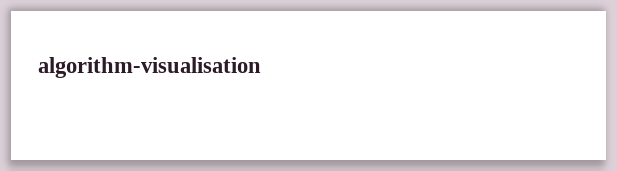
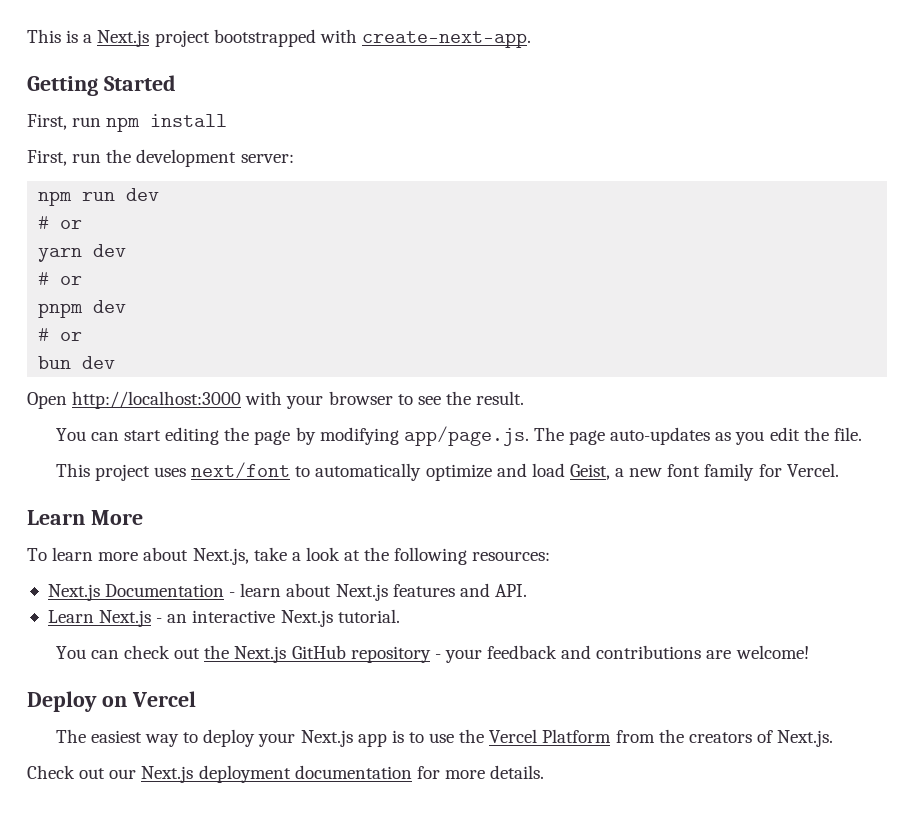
- algorithm-visualisation
+ This is a Next.js project bootstrapped with create-next-app.
+ Getting Started
+ First, run npm install
+ First, run the development server:
+ npm run dev
+ # or
+ yarn dev
+ # or
+ pnpm dev
+ # or
+ bun dev
+ Open http://localhost:3000 with your browser to see the result.
+ You can start editing the page by modifying app/page.js. The page auto-updates as you edit the file.
+ This project uses next/font to automatically optimize and load Geist, a new font family for Vercel.
+ Learn More
+ To learn more about Next.js, take a look at the following resources:
+ Next.js Documentation - learn about Next.js features and API.
+ Learn Next.js - an interactive Next.js tutorial.
+ You can check out the Next.js GitHub repository - your feedback and contributions are welcome!
+ Deploy on Vercel
+ The easiest way to deploy your Next.js app is to use the Vercel Platform from the creators of Next.js.
+ Check out our Next.js deployment documentation for more details.

